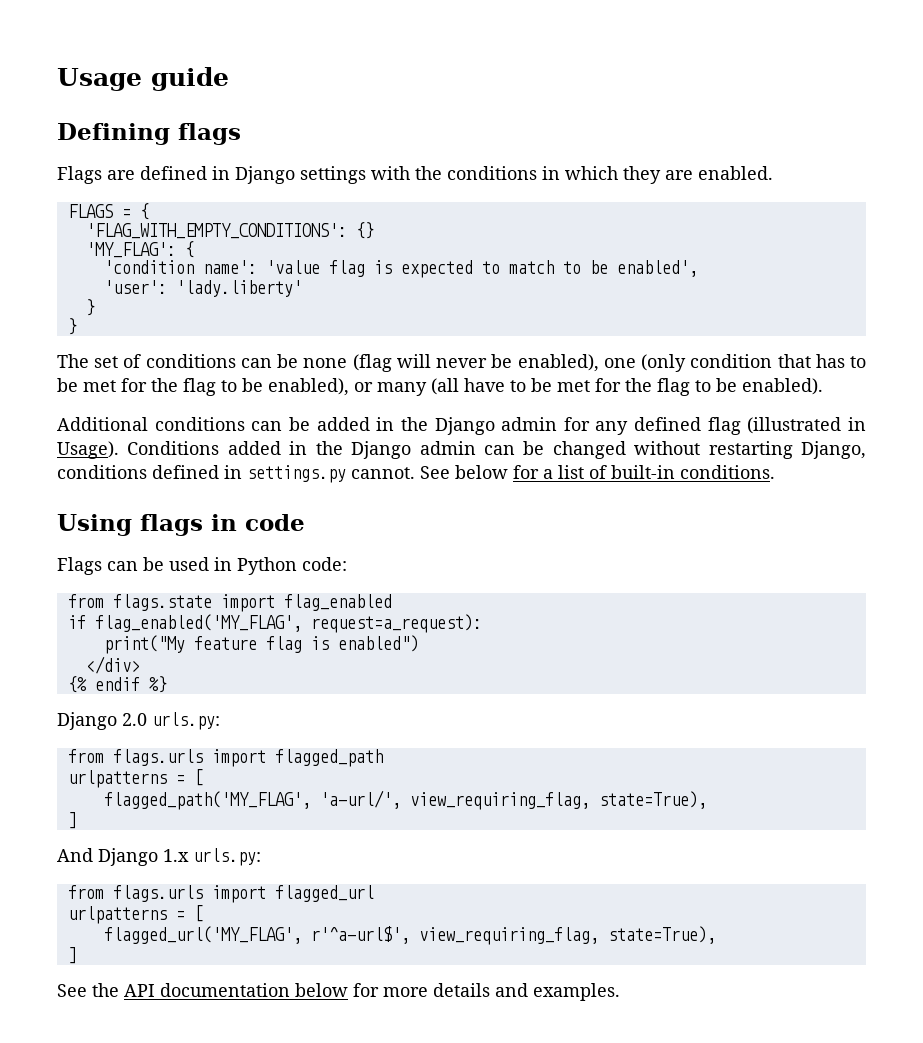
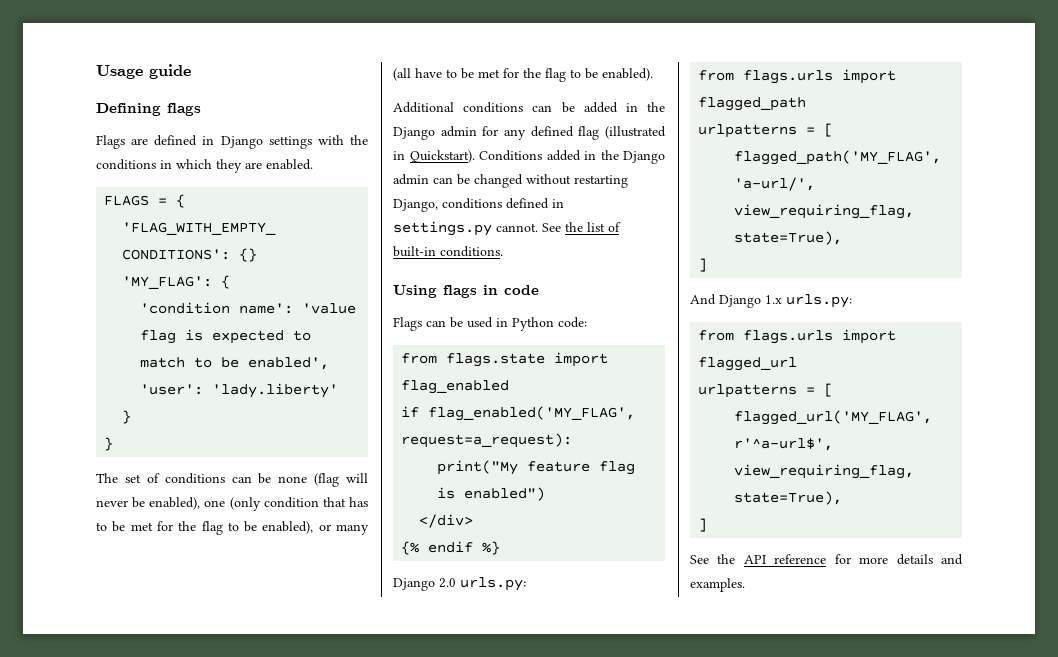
- Additional conditions can be added in the Django admin for any defined flag (illustrated in Usage).
+ Additional conditions can be added in the Django admin for any defined flag (illustrated in Quickstart).
- See below for a list of built-in conditions.
+ See the list of built-in conditions.
- See the API documentation below for more details and examples.
+ See the API reference for more details and examples.

